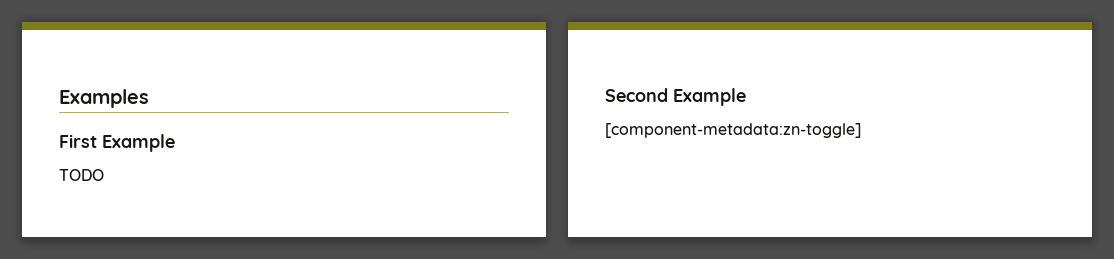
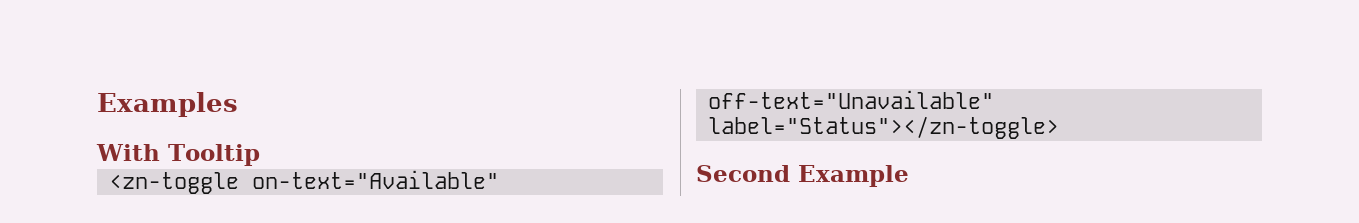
- First Example
- TODO
+ With Tooltip
+ <zn-toggle on-text="Available" off-text="Unavailable" label="Status"></zn-toggle>
- [component-metadata:zn-toggle]

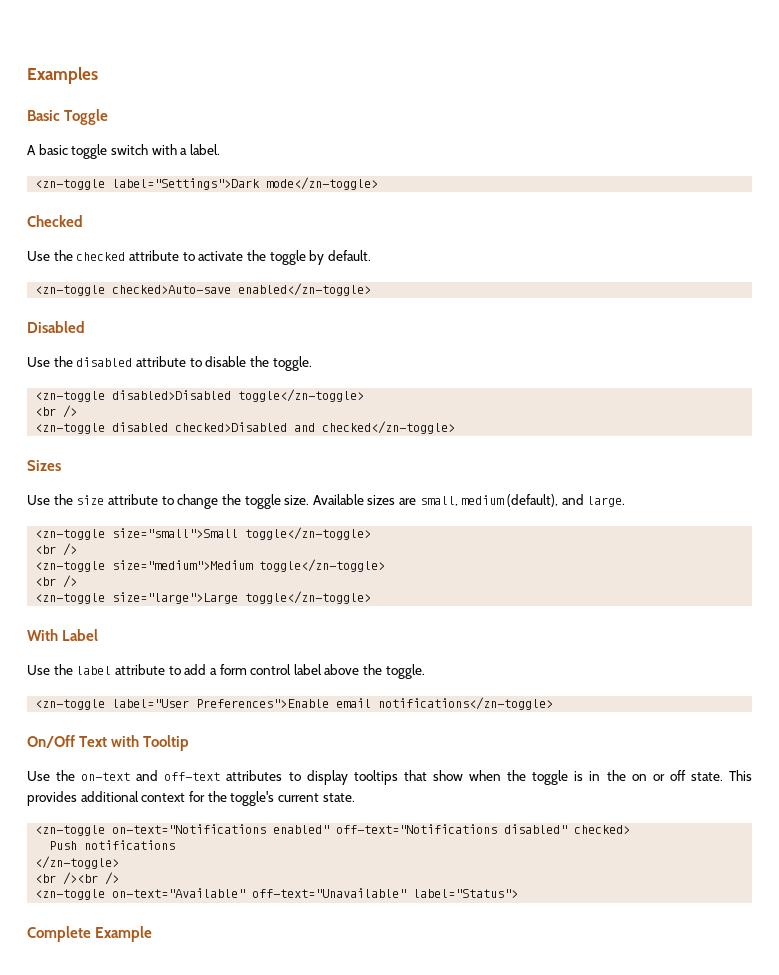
- With Tooltip
+ Basic Toggle
+ A basic toggle switch with a label.
+ <zn-toggle label="Settings">Dark mode</zn-toggle>
+ Checked
+ Use the checked attribute to activate the toggle by default.
+ <zn-toggle checked>Auto-save enabled</zn-toggle>
+ Disabled
+ Use the disabled attribute to disable the toggle.
+ <zn-toggle disabled>Disabled toggle</zn-toggle>
+ <br />
+ <zn-toggle disabled checked>Disabled and checked</zn-toggle>
+ Sizes
+ Use the size attribute to change the toggle size. Available sizes are small, medium (default), and large.
+ <zn-toggle size="small">Small toggle</zn-toggle>
+ <br />
+ <zn-toggle size="medium">Medium toggle</zn-toggle>
+ <br />
+ <zn-toggle size="large">Large toggle</zn-toggle>
+ With Label
+ Use the label attribute to add a form control label above the toggle.
+ <zn-toggle label="User Preferences">Enable email notifications</zn-toggle>
+ On/Off Text with Tooltip
+ Use the on-text and off-text attributes to display tooltips that show when the toggle is in the on or off state. This provides additional context for the toggle's current state.
+ <zn-toggle on-text="Notifications enabled" off-text="Notifications disabled" checked>
+ Push notifications
+ </zn-toggle>
+ <br /><br />
- <zn-toggle on-text="Available" off-text="Unavailable" label="Status"></zn-toggle>
- Second Example
+ <zn-toggle on-text="Available" off-text="Unavailable" label="Status">
+ Complete Example

